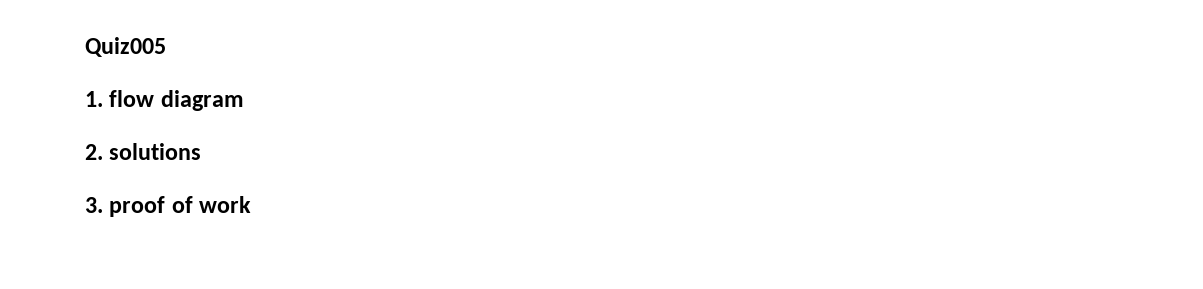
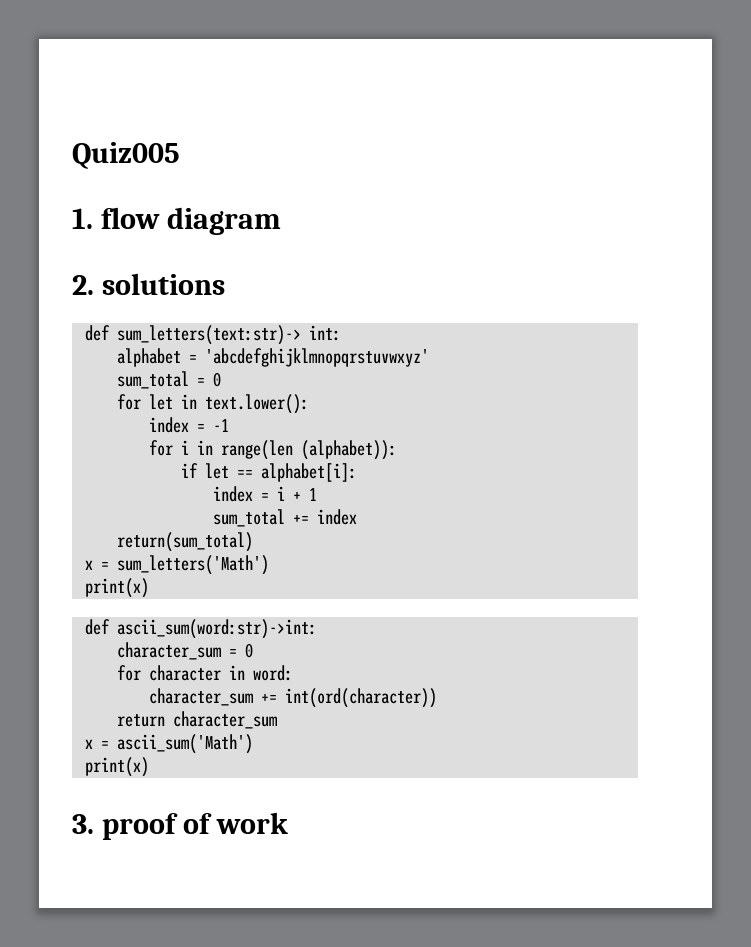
+ def sum_letters(text:str)-> int:
+ alphabet = 'abcdefghijklmnopqrstuvwxyz'
+ sum_total = 0
+ for let in text.lower():
+ index = -1
+ for i in range(len (alphabet)):
+ if let == alphabet[i]:
+ index = i + 1
+ sum_total += index
+ return(sum_total)
+ x = sum_letters('Math')
+ print(x)
+ def ascii_sum(word:str)->int:
+ character_sum = 0
+ for character in word:
+ character_sum += int(ord(character))
+ return character_sum
+ x = ascii_sum('Math')
+ print(x)

